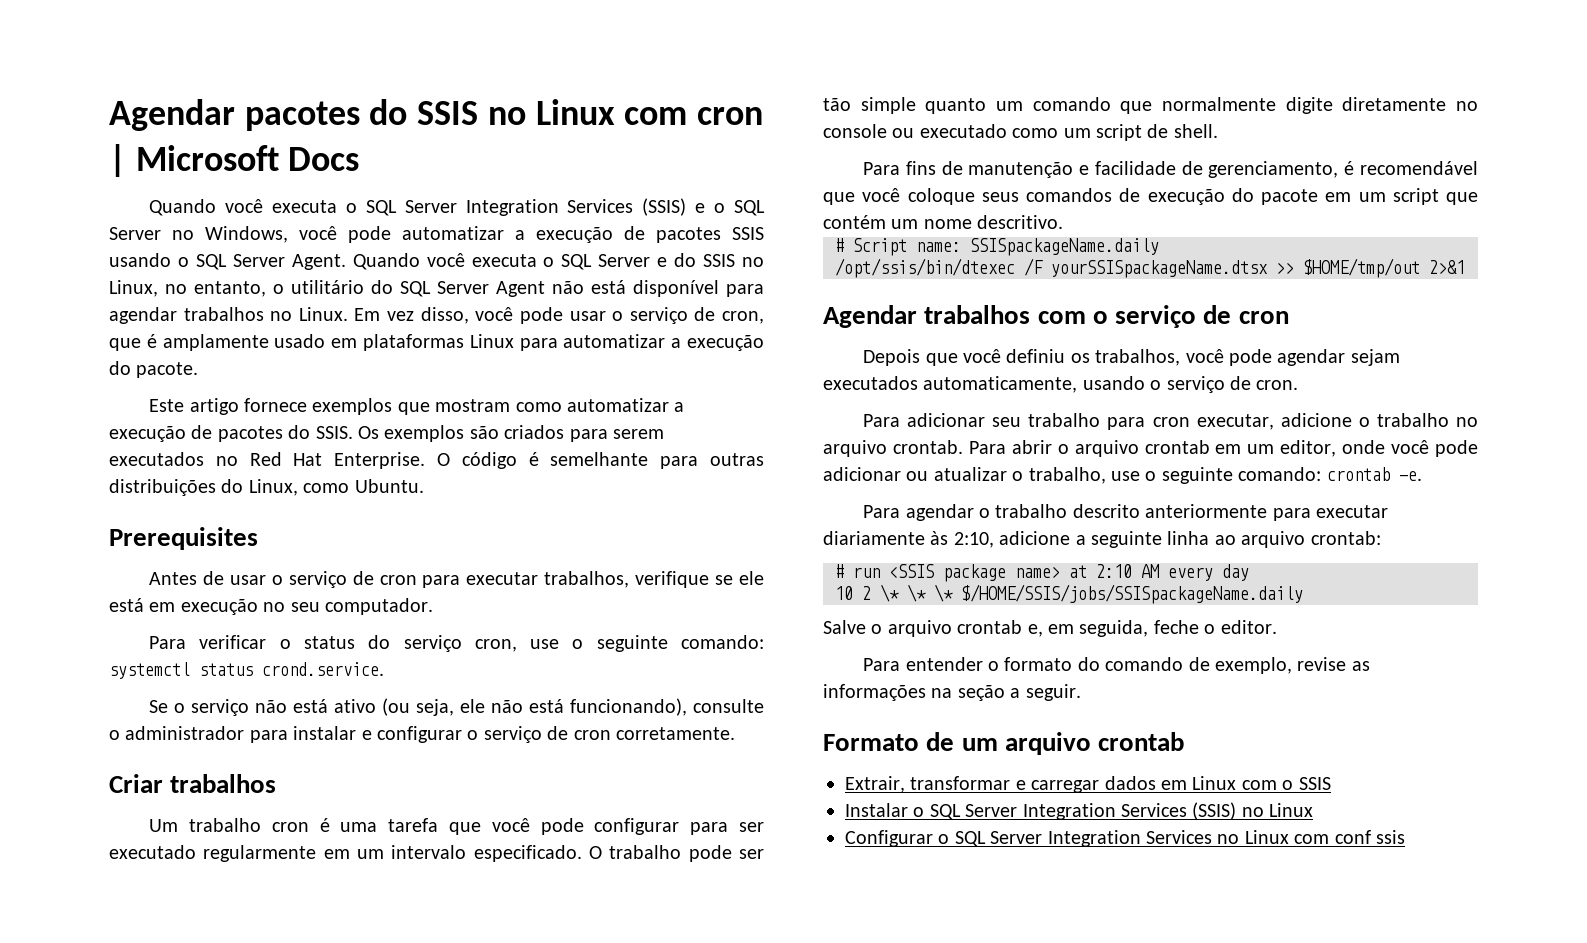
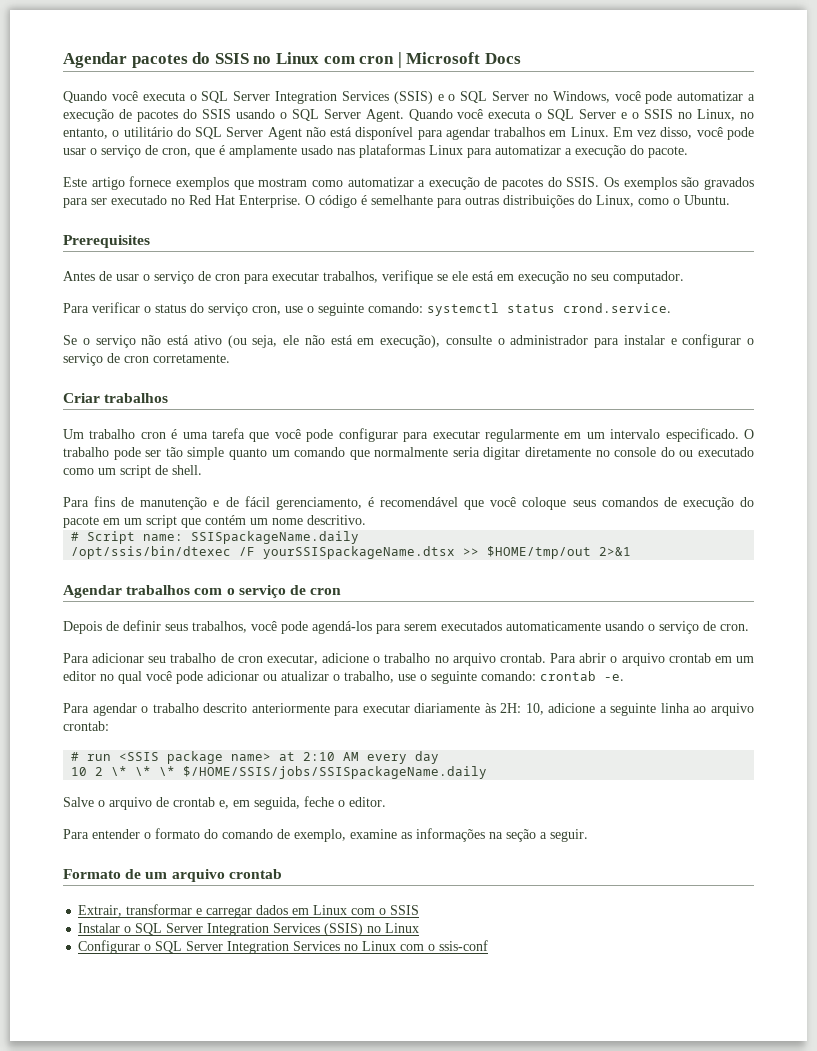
- Quando você executa o SQL Server Integration Services (SSIS) e o SQL Server no Windows, você pode automatizar a execução de pacotes SSIS usando o SQL Server Agent.
+ Quando você executa o SQL Server Integration Services (SSIS) e o SQL Server no Windows, você pode automatizar a execução de pacotes do SSIS usando o SQL Server Agent.
- Quando você executa o SQL Server e do SSIS no Linux, no entanto, o utilitário do SQL Server Agent não está disponível para agendar trabalhos no Linux.
+ Quando você executa o SQL Server e o SSIS no Linux, no entanto, o utilitário do SQL Server Agent não está disponível para agendar trabalhos em Linux.
- Em vez disso, você pode usar o serviço de cron, que é amplamente usado em plataformas Linux para automatizar a execução do pacote.
+ Em vez disso, você pode usar o serviço de cron, que é amplamente usado nas plataformas Linux para automatizar a execução do pacote.
- Os exemplos são criados para serem executados no Red Hat Enterprise.
+ Os exemplos são gravados para ser executado no Red Hat Enterprise.
- O código é semelhante para outras distribuições do Linux, como Ubuntu.
+ O código é semelhante para outras distribuições do Linux, como o Ubuntu.
- Se o serviço não está ativo (ou seja, ele não está funcionando), consulte o administrador para instalar e configurar o serviço de cron corretamente.
+ Se o serviço não está ativo (ou seja, ele não está em execução), consulte o administrador para instalar e configurar o serviço de cron corretamente.
- Um trabalho cron é uma tarefa que você pode configurar para ser executado regularmente em um intervalo especificado.
+ Um trabalho cron é uma tarefa que você pode configurar para executar regularmente em um intervalo especificado.
- O trabalho pode ser tão simple quanto um comando que normalmente digite diretamente no console ou executado como um script de shell.
+ O trabalho pode ser tão simple quanto um comando que normalmente seria digitar diretamente no console do ou executado como um script de shell.
- Para fins de manutenção e facilidade de gerenciamento, é recomendável que você coloque seus comandos de execução do pacote em um script que contém um nome descritivo.
+ Para fins de manutenção e de fácil gerenciamento, é recomendável que você coloque seus comandos de execução do pacote em um script que contém um nome descritivo.
- Depois que você definiu os trabalhos, você pode agendar sejam executados automaticamente, usando o serviço de cron.
+ Depois de definir seus trabalhos, você pode agendá-los para serem executados automaticamente usando o serviço de cron.
- Para adicionar seu trabalho para cron executar, adicione o trabalho no arquivo crontab.
+ Para adicionar seu trabalho de cron executar, adicione o trabalho no arquivo crontab.
- Para abrir o arquivo crontab em um editor, onde você pode adicionar ou atualizar o trabalho, use o seguinte comando: crontab -e.
+ Para abrir o arquivo crontab em um editor no qual você pode adicionar ou atualizar o trabalho, use o seguinte comando: crontab -e.
- Para agendar o trabalho descrito anteriormente para executar diariamente às 2:10, adicione a seguinte linha ao arquivo crontab:
+ Para agendar o trabalho descrito anteriormente para executar diariamente às 2H: 10, adicione a seguinte linha ao arquivo crontab:
- Salve o arquivo crontab e, em seguida, feche o editor.
+ Salve o arquivo de crontab e, em seguida, feche o editor.
- Para entender o formato do comando de exemplo, revise as informações na seção a seguir.
+ Para entender o formato do comando de exemplo, examine as informações na seção a seguir.
- Configurar o SQL Server Integration Services no Linux com conf ssis
+ Configurar o SQL Server Integration Services no Linux com o ssis-conf

